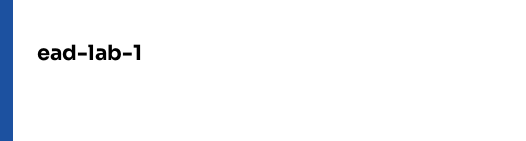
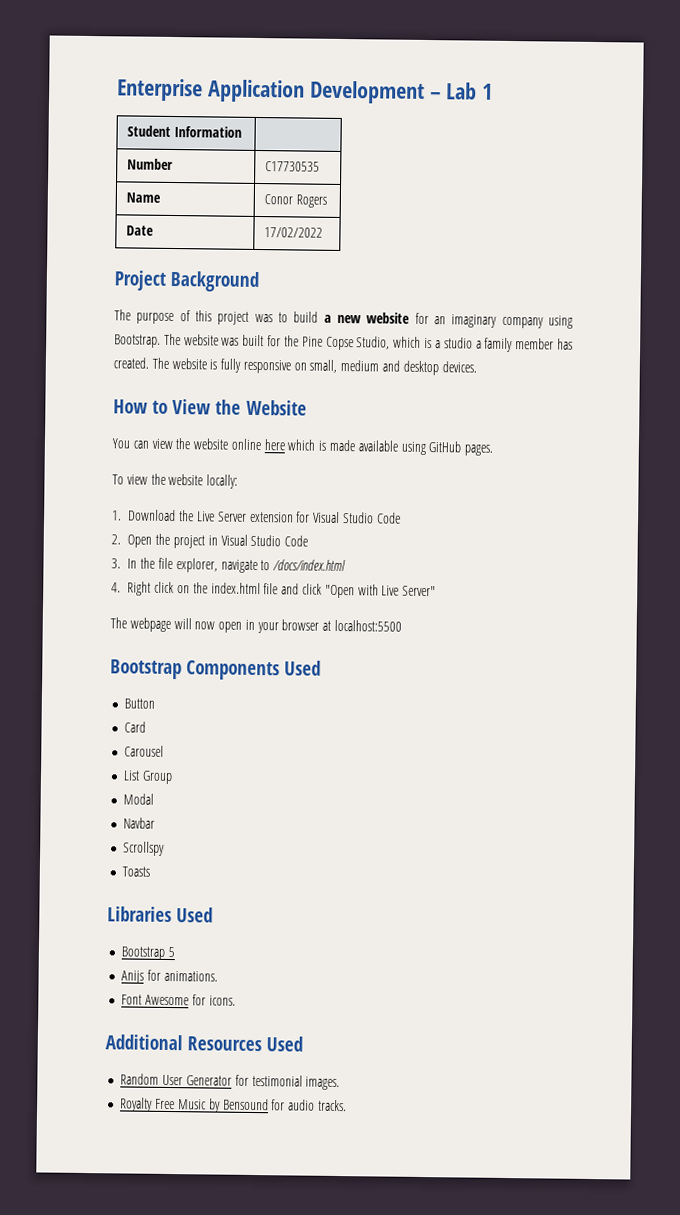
- ead-lab-1
+ Enterprise Application Development – Lab 1
+ Student Information |
+ Number | C17730535
+ Name | Conor Rogers
+ Date | 17/02/2022
+ Project Background
+ The purpose of this project was to build a new website for an imaginary company using Bootstrap. The website was built for the Pine Copse Studio, which is a studio a family member has created. The website is fully responsive on small, medium and desktop devices.
+ How to View the Website
+ You can view the website online here which is made available using GitHub pages.
+ To view the website locally:
+ 1. Download the Live Server extension for Visual Studio Code
+ 2. Open the project in Visual Studio Code
+ 3. In the file explorer, navigate to /docs/index.html
+ 4. Right click on the index.html file and click "Open with Live Server"
+ The webpage will now open in your browser at localhost:5500
+ Bootstrap Components Used
+ Button
+ Card
+ Carousel
+ List Group
+ Modal
+ Navbar
+ Scrollspy
+ Toasts
+ Libraries Used
+ Bootstrap 5
+ Anijs for animations.
+ Font Awesome for icons.
+ Additional Resources Used
+ Random User Generator for testimonial images.
+ Royalty Free Music by Bensound for audio tracks.

